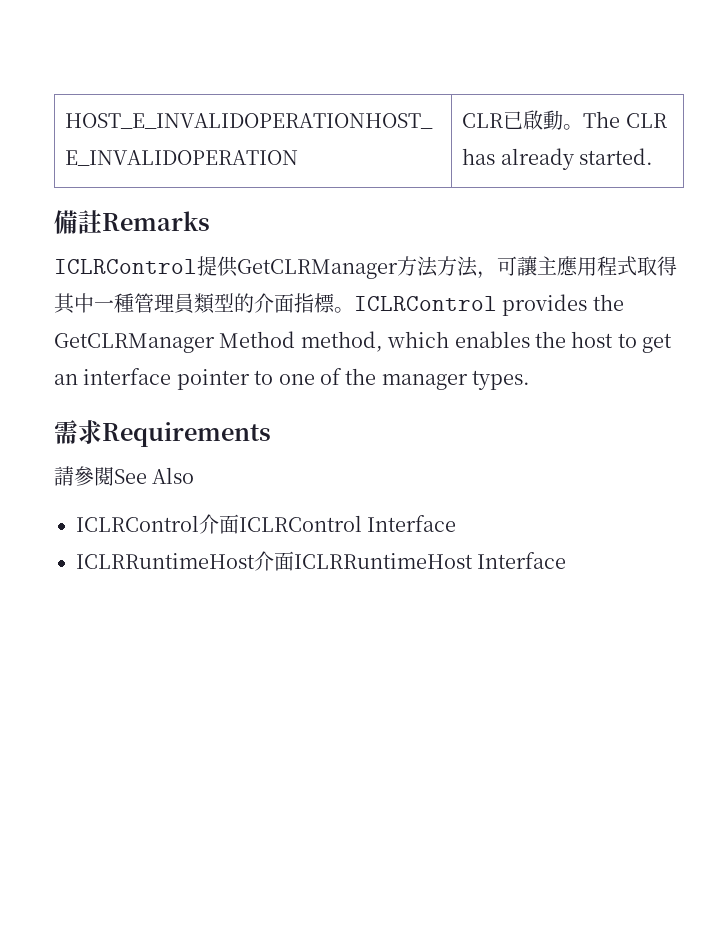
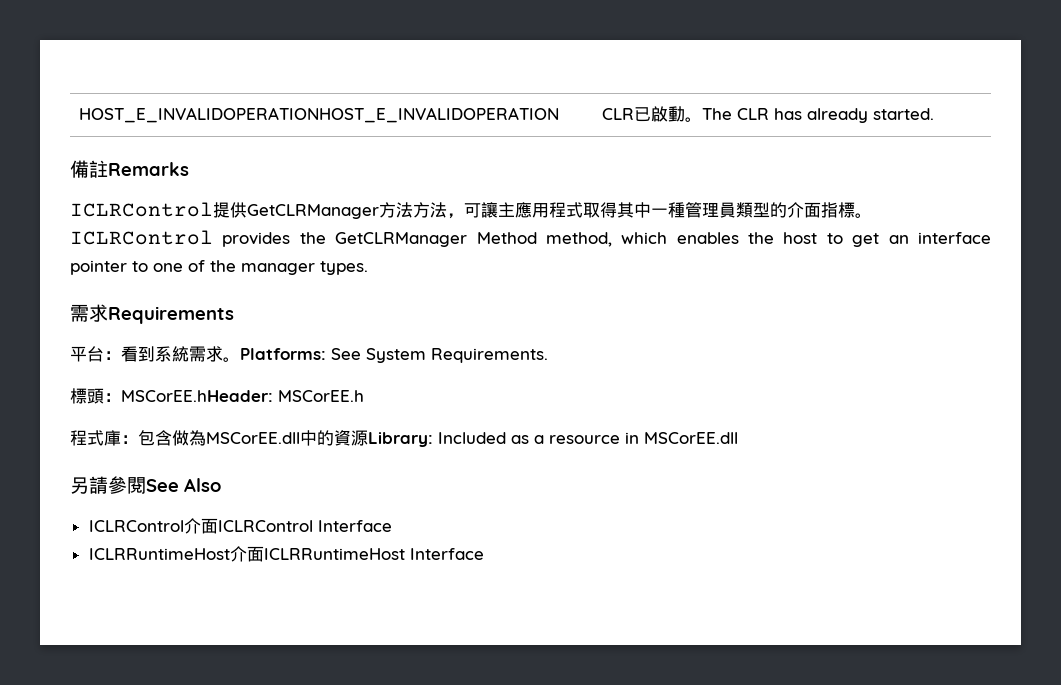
- 請參閱See Also
+ 平台：看到系統需求。Platforms: See System Requirements.
+ 標頭：MSCorEE.hHeader: MSCorEE.h
+ 程式庫：包含做為MSCorEE.dll中的資源Library: Included as a resource in MSCorEE.dll
+ 另請參閱See Also

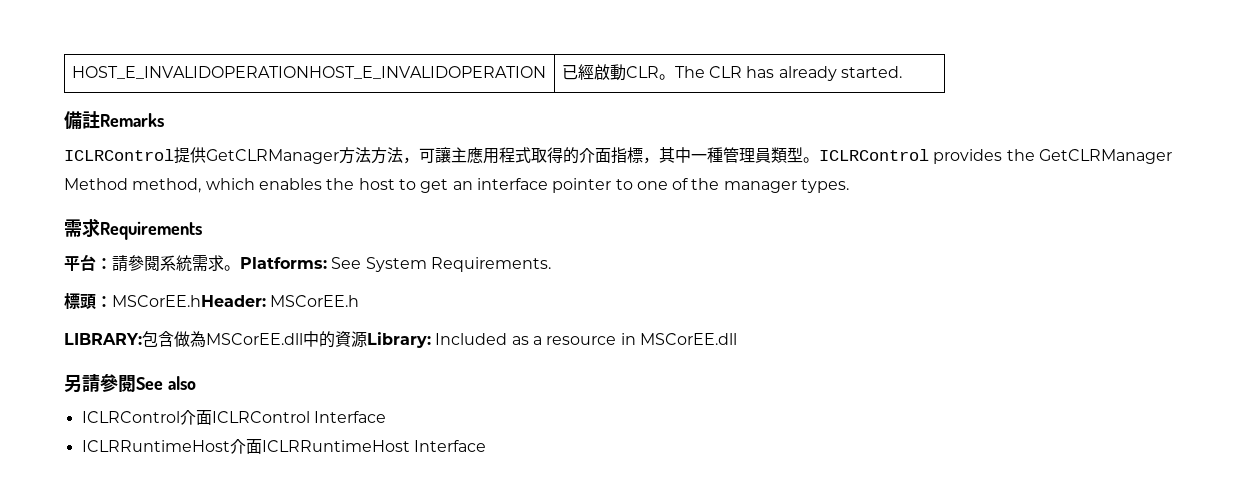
- HOST_E_INVALIDOPERATIONHOST_E_INVALIDOPERATION | CLR已啟動。The CLR has already started.
+ HOST_E_INVALIDOPERATIONHOST_E_INVALIDOPERATION | 已經啟動CLR。The CLR has already started.
- ICLRControl提供GetCLRManager方法方法，可讓主應用程式取得其中一種管理員類型的介面指標。
+ ICLRControl提供GetCLRManager方法方法，可讓主應用程式取得的介面指標，其中一種管理員類型。
- 平台：看到系統需求。
+ 平台：請參閱系統需求。
- 程式庫：包含做為MSCorEE.dll中的資源Library: Included as a resource in MSCorEE.dll
+ LIBRARY:包含做為MSCorEE.dll中的資源Library: Included as a resource in MSCorEE.dll
- 另請參閱See Also
+ 另請參閱See also

